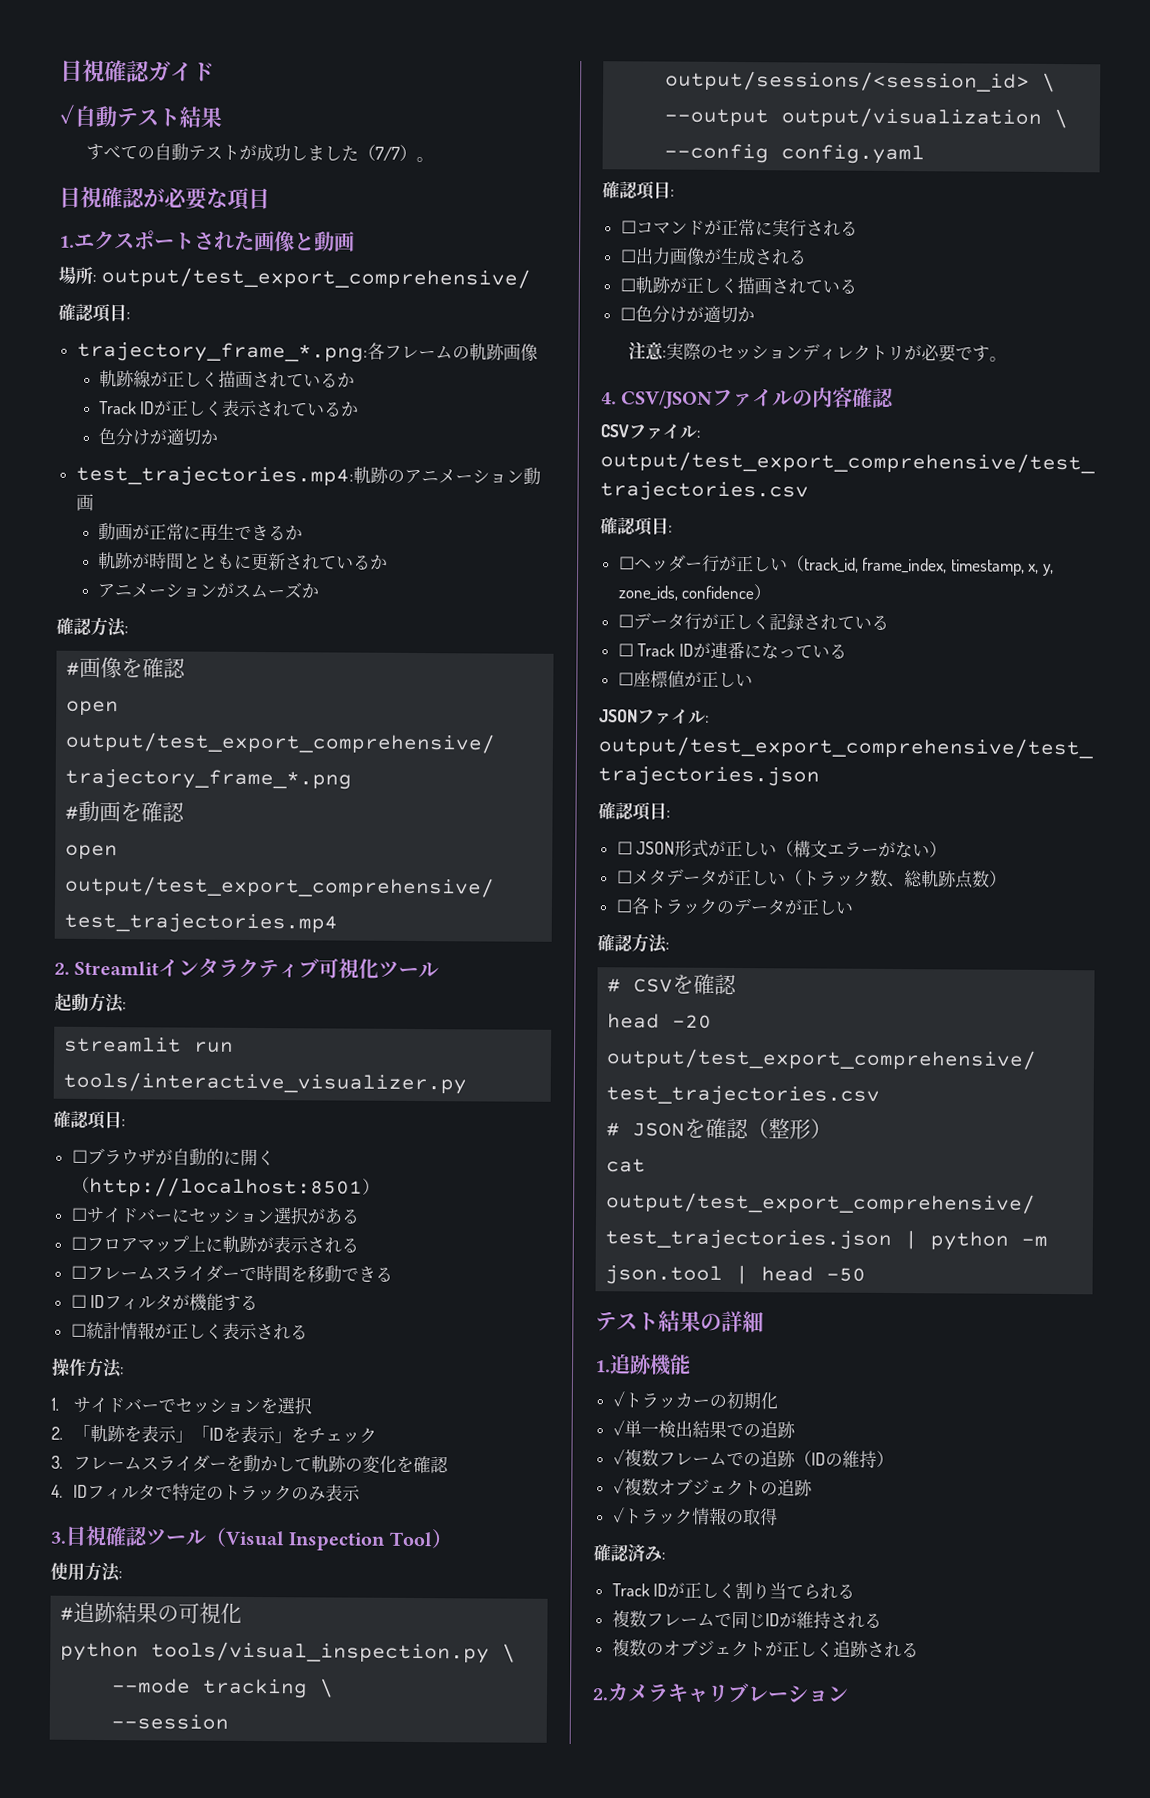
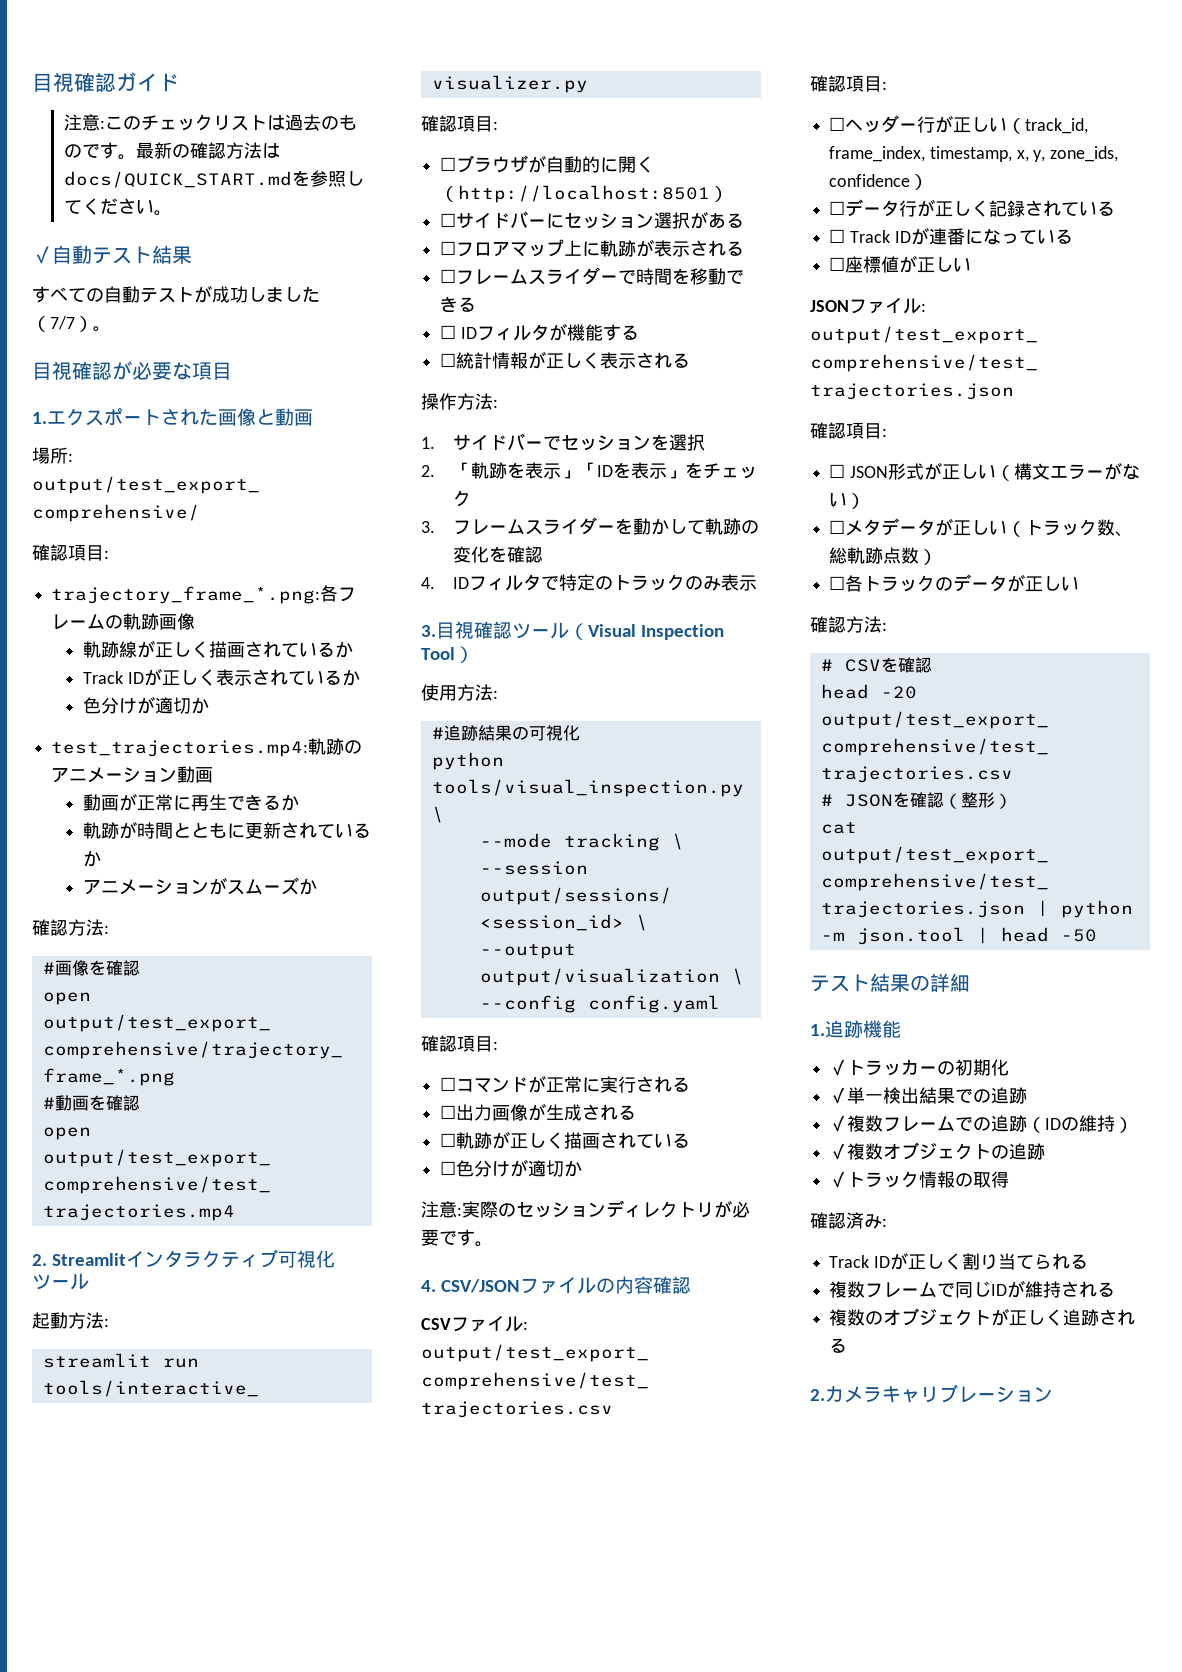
+ 注意:このチェックリストは過去のものです。最新の確認方法はdocs/QUICK_START.mdを参照してください。

